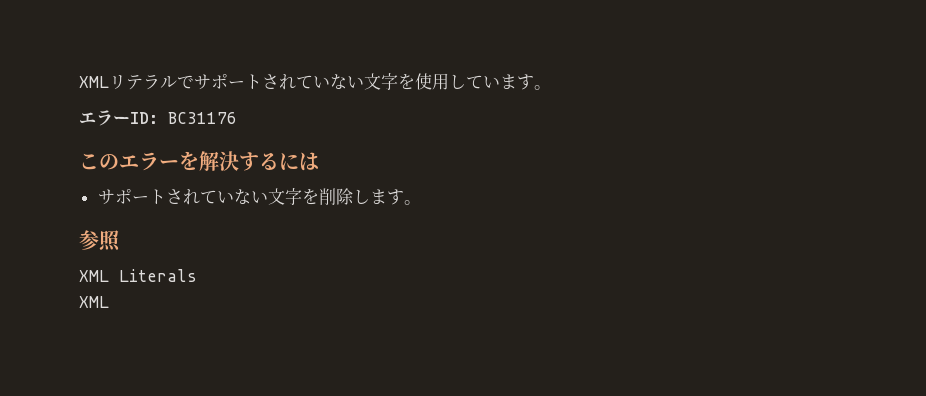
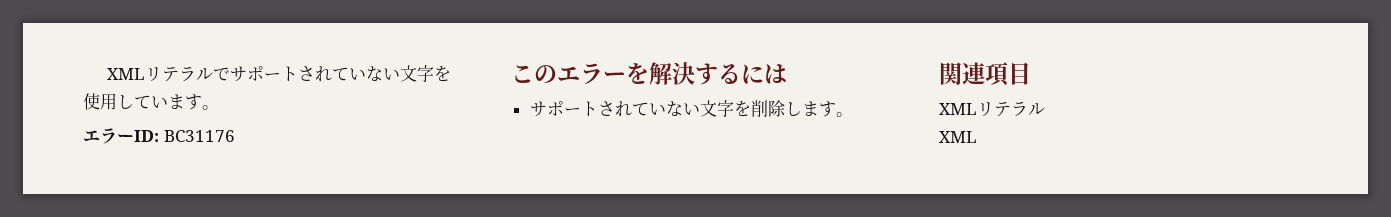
- 参照
- XML Literals
+ 関連項目
+ XMLリテラル

